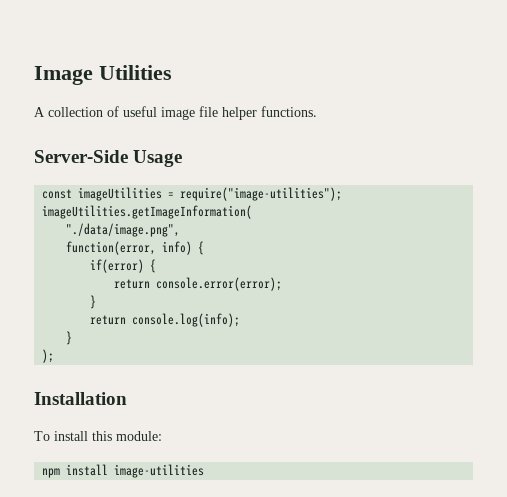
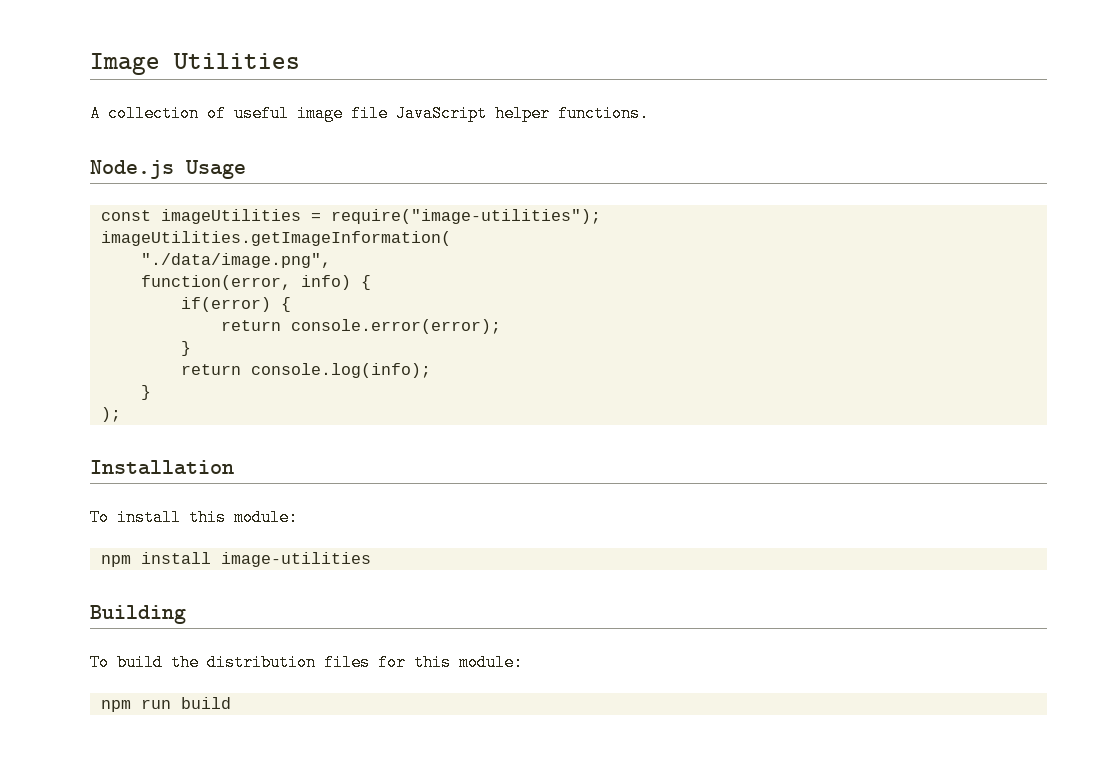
- A collection of useful image file helper functions.
+ A collection of useful image file JavaScript helper functions.
- Server-Side Usage
+ Node.js Usage
+ Building
+ To build the distribution files for this module:
+ npm run build

